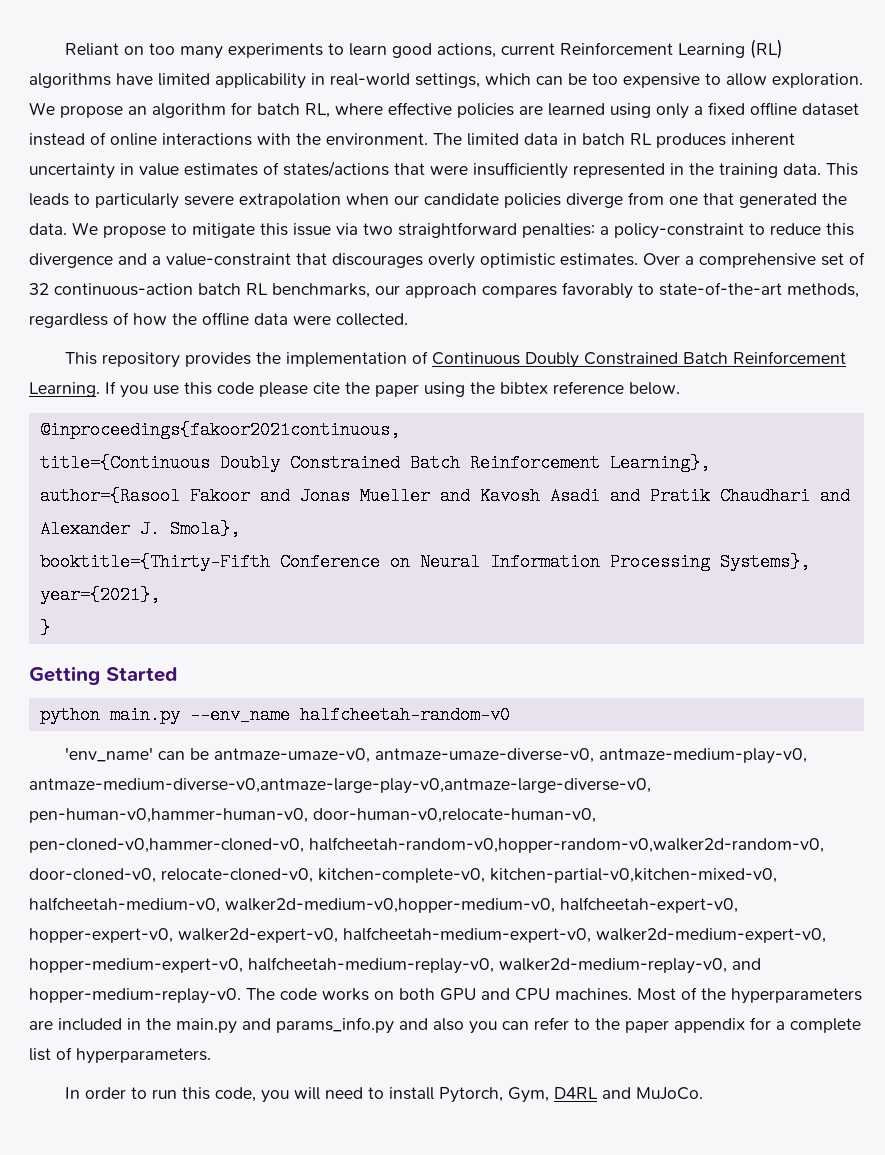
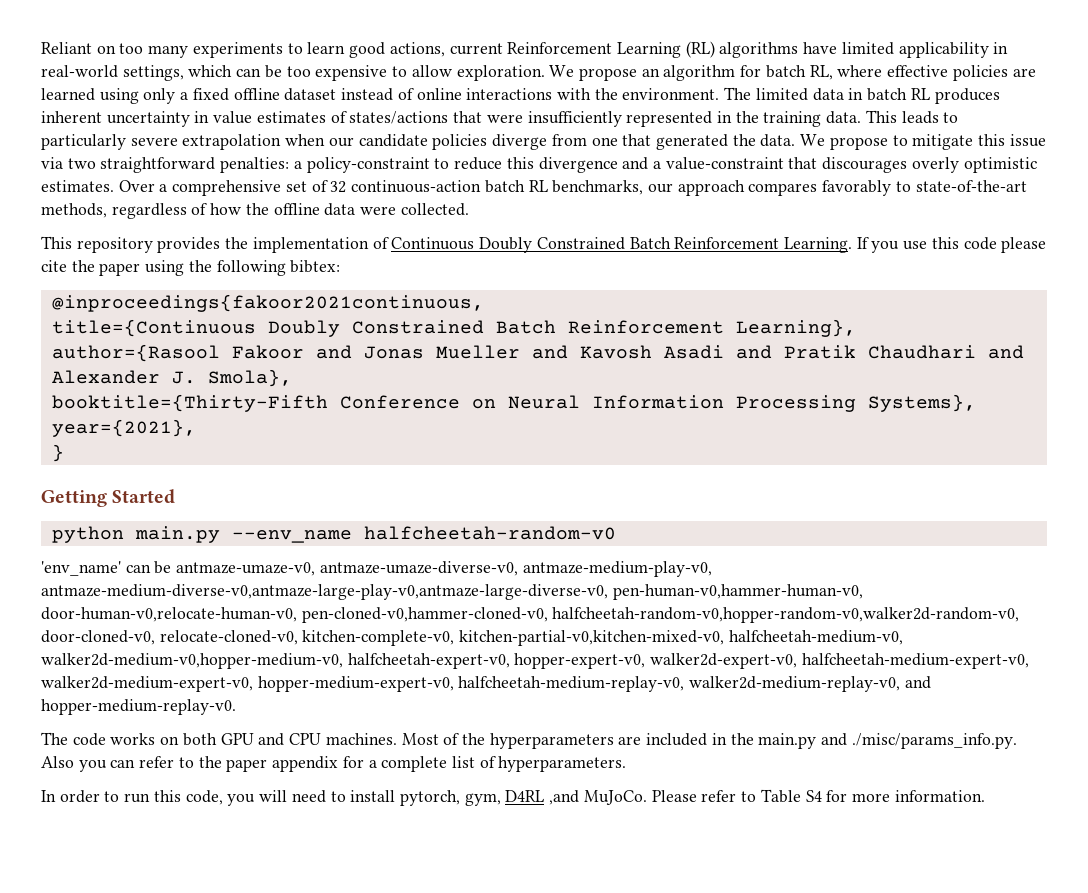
- If you use this code please cite the paper using the bibtex reference below.
+ If you use this code please cite the paper using the following bibtex:
- 'env_name' can be antmaze-umaze-v0, antmaze-umaze-diverse-v0, antmaze-medium-play-v0, antmaze-medium-diverse-v0,antmaze-large-play-v0,antmaze-large-diverse-v0, pen-human-v0,hammer-human-v0, door-human-v0,relocate-human-v0, pen-cloned-v0,hammer-cloned-v0, halfcheetah-random-v0,hopper-random-v0,walker2d-random-v0, door-cloned-v0, relocate-cloned-v0, kitchen-complete-v0, kitchen-partial-v0,kitchen-mixed-v0, halfcheetah-medium-v0, walker2d-medium-v0,hopper-medium-v0, halfcheetah-expert-v0, hopper-expert-v0, walker2d-expert-v0, halfcheetah-medium-expert-v0, walker2d-medium-expert-v0, hopper-medium-expert-v0, halfcheetah-medium-replay-v0, walker2d-medium-replay-v0, and hopper-medium-replay-v0. The code works on both GPU and CPU machines.
+ 'env_name' can be antmaze-umaze-v0, antmaze-umaze-diverse-v0, antmaze-medium-play-v0, antmaze-medium-diverse-v0,antmaze-large-play-v0,antmaze-large-diverse-v0, pen-human-v0,hammer-human-v0, door-human-v0,relocate-human-v0, pen-cloned-v0,hammer-cloned-v0, halfcheetah-random-v0,hopper-random-v0,walker2d-random-v0, door-cloned-v0, relocate-cloned-v0, kitchen-complete-v0, kitchen-partial-v0,kitchen-mixed-v0, halfcheetah-medium-v0, walker2d-medium-v0,hopper-medium-v0, halfcheetah-expert-v0, hopper-expert-v0, walker2d-expert-v0, halfcheetah-medium-expert-v0, walker2d-medium-expert-v0, hopper-medium-expert-v0, halfcheetah-medium-replay-v0, walker2d-medium-replay-v0, and hopper-medium-replay-v0.
+ The code works on both GPU and CPU machines.
- Most of the hyperparameters are included in the main.py and params_info.py and also you can refer to the paper appendix for a complete list of hyperparameters.
+ Most of the hyperparameters are included in the main.py and ./misc/params_info.py. Also you can refer to the paper appendix for a complete list of hyperparameters.
- In order to run this code, you will need to install Pytorch, Gym, D4RL and MuJoCo.
+ In order to run this code, you will need to install pytorch, gym, D4RL ,and MuJoCo. Please refer to Table S4 for more information.

